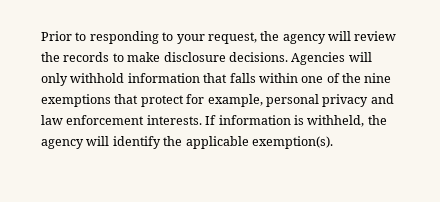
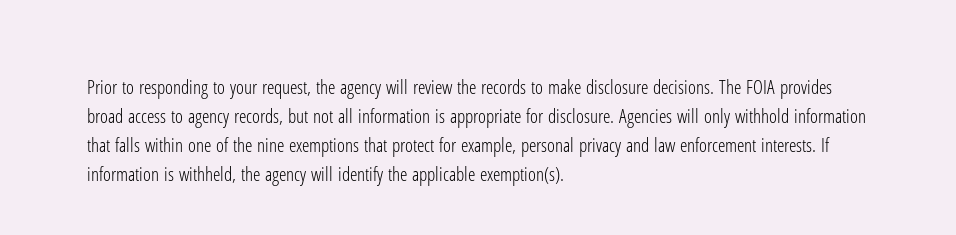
+ The FOIA provides broad access to agency records, but not all information is appropriate for disclosure.

